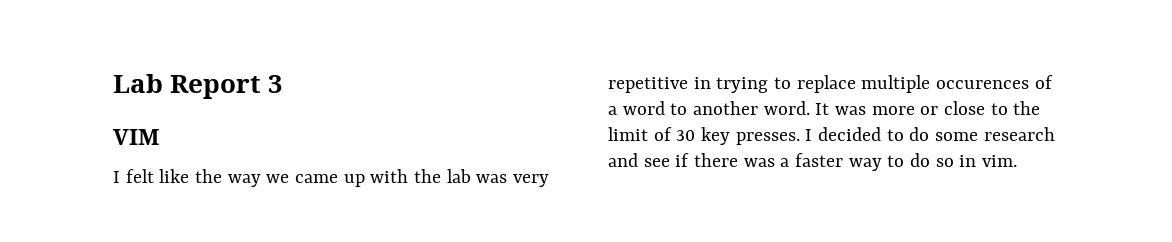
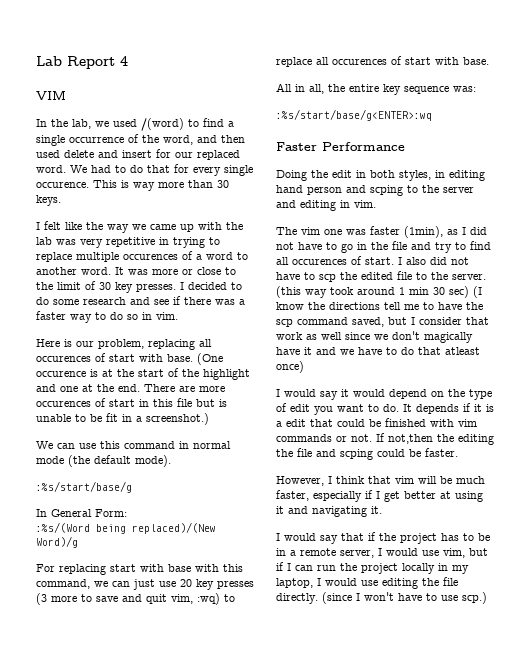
- Lab Report 3
+ Lab Report 4
+ In the lab, we used /(word) to find a single occurrence of the word, and then used delete and insert for our replaced word. We had to do that for every single occurence. This is way more than 30 keys.
+ Here is our problem, replacing all occurences of start with base. (One occurence is at the start of the highlight and one at the end. There are more occurences of start in this file but is unable to be fit in a screenshot.)
+ We can use this command in normal mode (the default mode).
+ :%s/start/base/g
+ In General Form:
+ :%s/(Word being replaced)/(New Word)/g
+ For replacing start with base with this command, we can just use 20 key presses (3 more to save and quit vim, :wq) to replace all occurences of start with base.
+ All in all, the entire key sequence was:
+ :%s/start/base/g<ENTER>:wq
+ Faster Performance
+ Doing the edit in both styles, in editing hand person and scping to the server and editing in vim.
+ The vim one was faster (1min), as I did not have to go in the file and try to find all occurences of start. I also did not have to scp the edited file to the server. (this way took around 1 min 30 sec) (I know the directions tell me to have the scp command saved, but I consider that work as well since we don't magically have it and we have to do that atleast once)
+ I would say it would depend on the type of edit you want to do. It depends if it is a edit that could be finished with vim commands or not. If not,then the editing the file and scping could be faster.
+ However, I think that vim will be much faster, especially if I get better at using it and navigating it.
+ I would say that if the project has to be in a remote server, I would use vim, but if I can run the project locally in my laptop, I would use editing the file directly. (since I won't have to use scp.)

